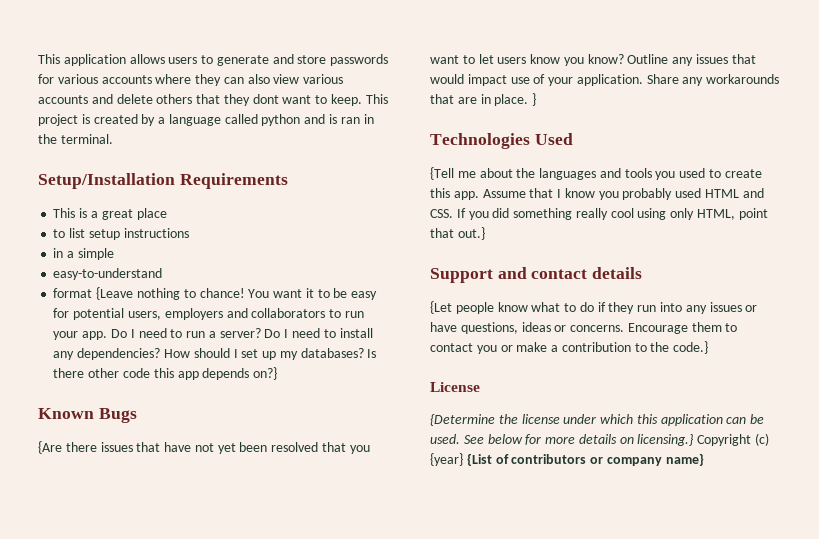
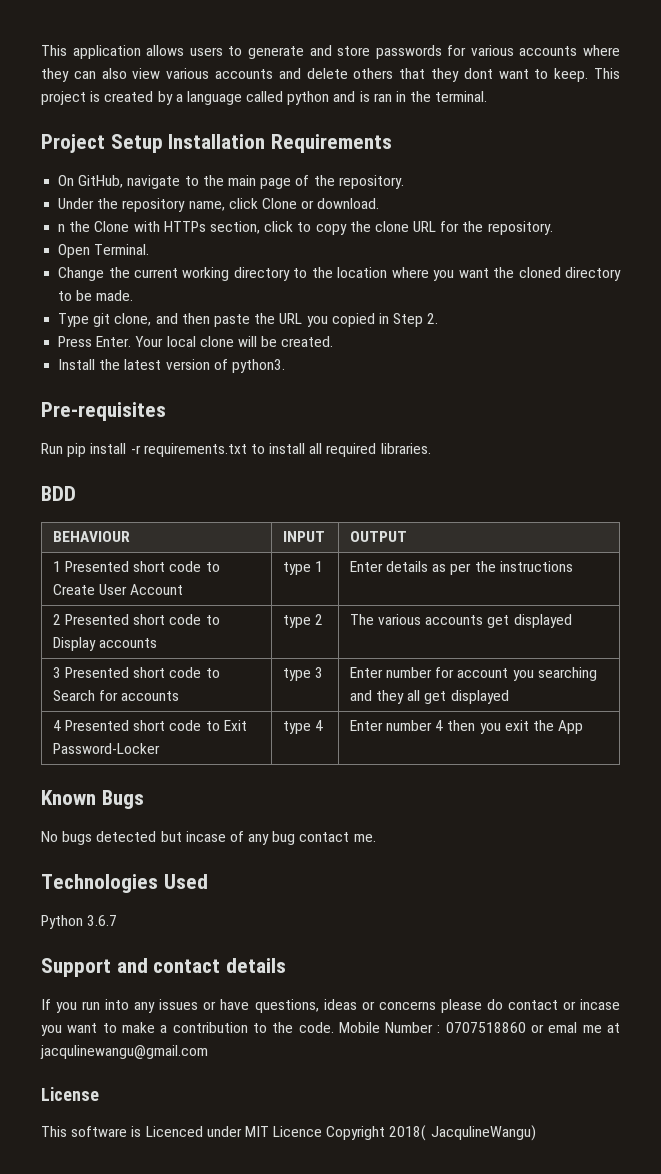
- Setup/Installation Requirements
- This is a great place
- to list setup instructions
- in a simple
- easy-to-understand
- format {Leave nothing to chance! You want it to be easy for potential users, employers and collaborators to run your app. Do I need to run a server? Do I need to install any dependencies? How should I set up my databases? Is there other code this app depends on?}
+ Project Setup Installation Requirements
+ On GitHub, navigate to the main page of the repository.
+ Under the repository name, click Clone or download.
+ n the Clone with HTTPs section, click to copy the clone URL for the repository.
+ Open Terminal.
+ Change the current working directory to the location where you want the cloned directory to be made.
+ Type git clone, and then paste the URL you copied in Step 2.
+ Press Enter. Your local clone will be created.
+ Install the latest version of python3.
+ Pre-requisites
+ Run pip install -r requirements.txt to install all required libraries.
+ BDD
+ BEHAVIOUR | INPUT | OUTPUT
+ 1 Presented short code to Create User Account | type 1 | Enter details as per the instructions
+ 2 Presented short code to Display accounts | type 2 | The various accounts get displayed
+ 3 Presented short code to Search for accounts | type 3 | Enter number for account you searching and they all get displayed
+ 4 Presented short code to Exit Password-Locker | type 4 | Enter number 4 then you exit the App
  Known Bugs
- {Are there issues that have not yet been resolved that you want to let users know you know? Outline any issues that would impact use of your application. Share any workarounds that are in place. }
+ No bugs detected but incase of any bug contact me.
  Technologies Used
- {Tell me about the languages and tools you used to create this app. Assume that I know you probably used HTML and CSS. If you did something really cool using only HTML, point that out.}
+ Python 3.6.7
  Support and contact details
- {Let people know what to do if they run into any issues or have questions, ideas or concerns. Encourage them to contact you or make a contribution to the code.}
+ If you run into any issues or have questions, ideas or concerns please do contact or incase you want to make a contribution to the code. Mobile Number : 0707518860 or emal me at jacqulinewangu@gmail.com
  License
- {Determine the license under which this application can be used. See below for more details on licensing.} Copyright (c) {year} {List of contributors or company name}
+ This software is Licenced under MIT Licence Copyright 2018( JacqulineWangu)

